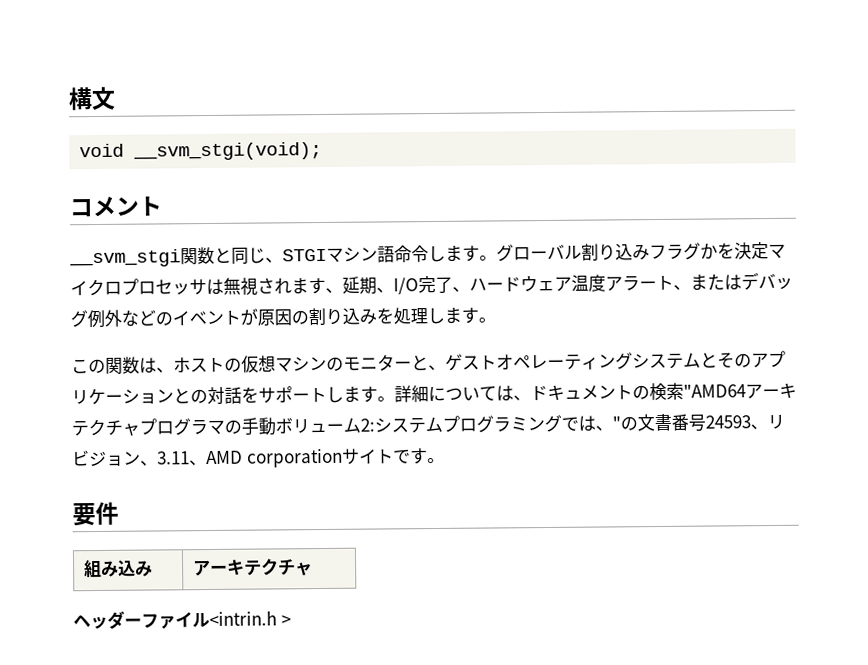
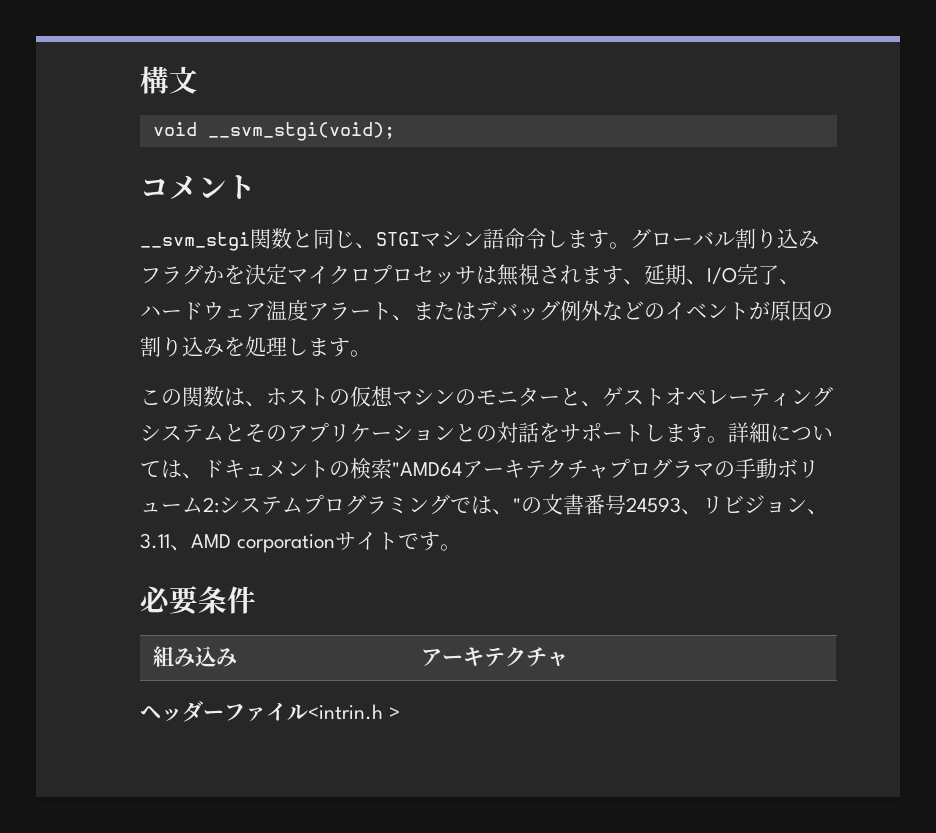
- 要件
+ 必要条件

